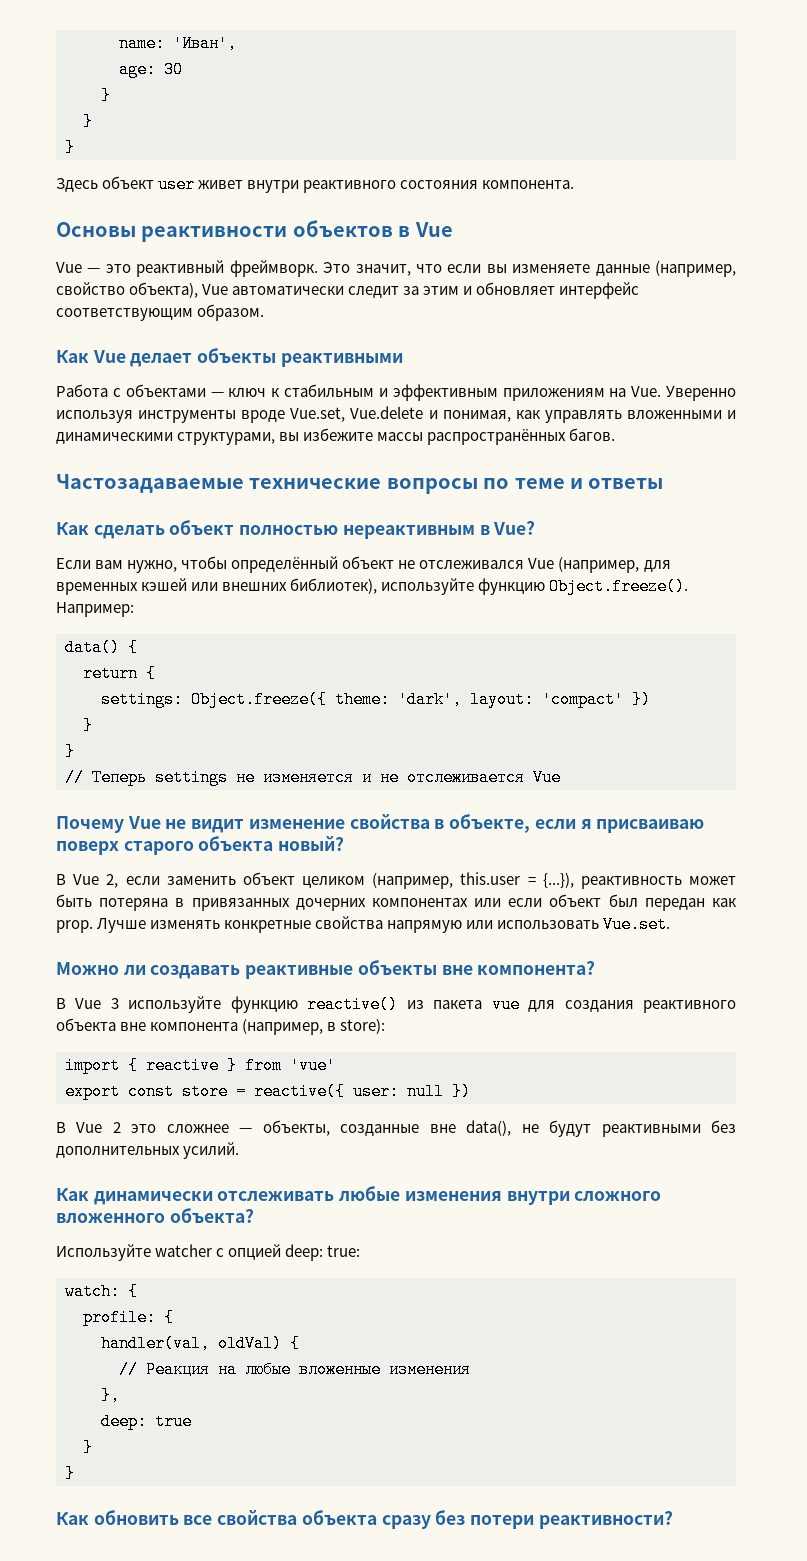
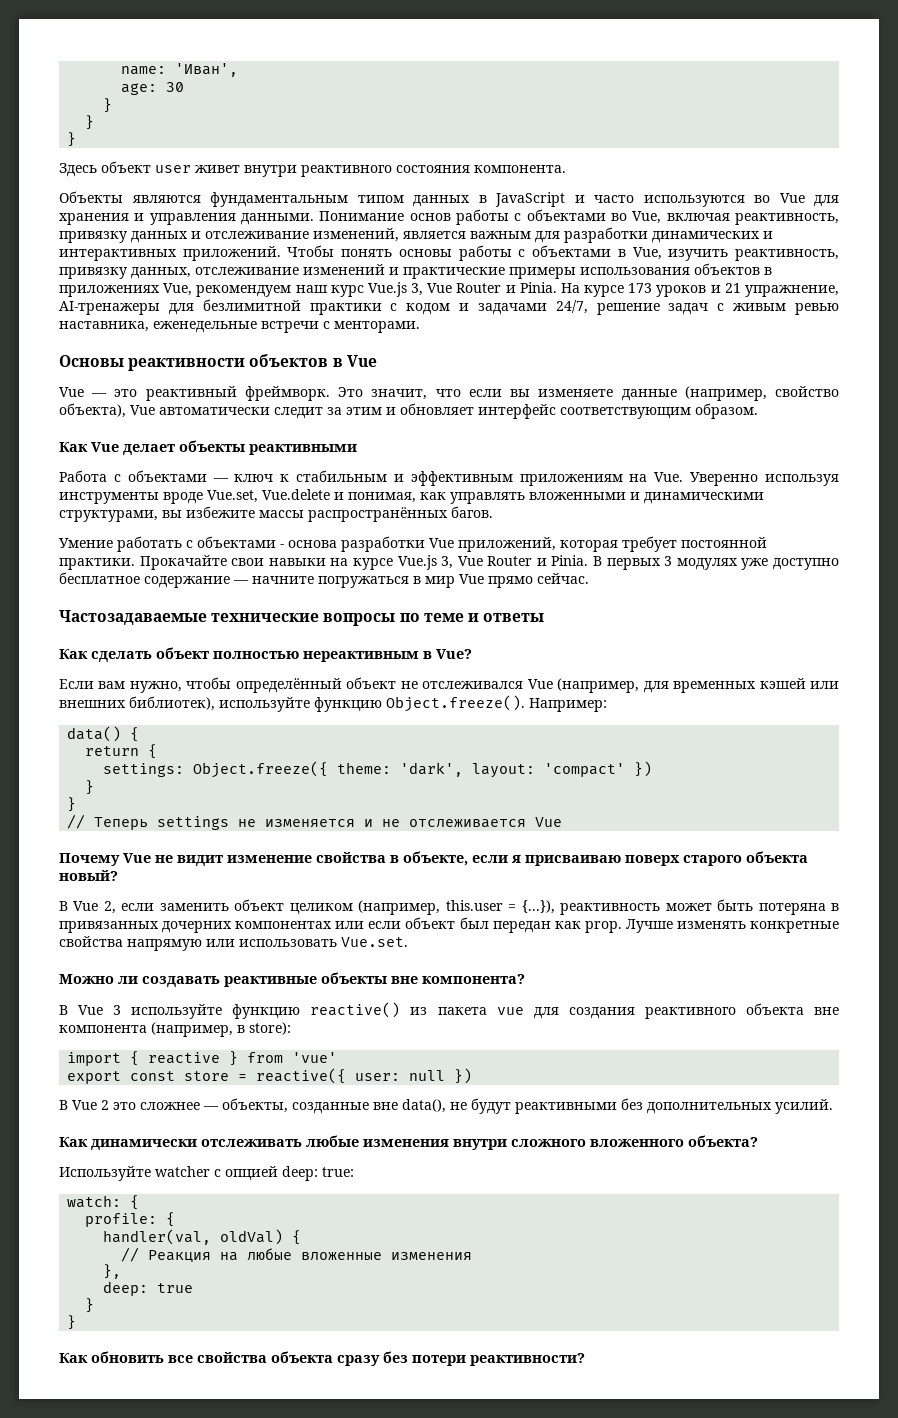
+ Объекты являются фундаментальным типом данных в JavaScript и часто используются во Vue для хранения и управления данными. Понимание основ работы с объектами во Vue, включая реактивность, привязку данных и отслеживание изменений, является важным для разработки динамических и интерактивных приложений. Чтобы понять основы работы с объектами в Vue, изучить реактивность, привязку данных, отслеживание изменений и практические примеры использования объектов в приложениях Vue, рекомендуем наш курс Vue.js 3, Vue Router и Pinia. На курсе 173 уроков и 21 упражнение, AI-тренажеры для безлимитной практики с кодом и задачами 24/7, решение задач с живым ревью наставника, еженедельные встречи с менторами.
+ Умение работать с объектами - основа разработки Vue приложений, которая требует постоянной практики. Прокачайте свои навыки на курсе Vue.js 3, Vue Router и Pinia. В первых 3 модулях уже доступно бесплатное содержание — начните погружаться в мир Vue прямо сейчас.

